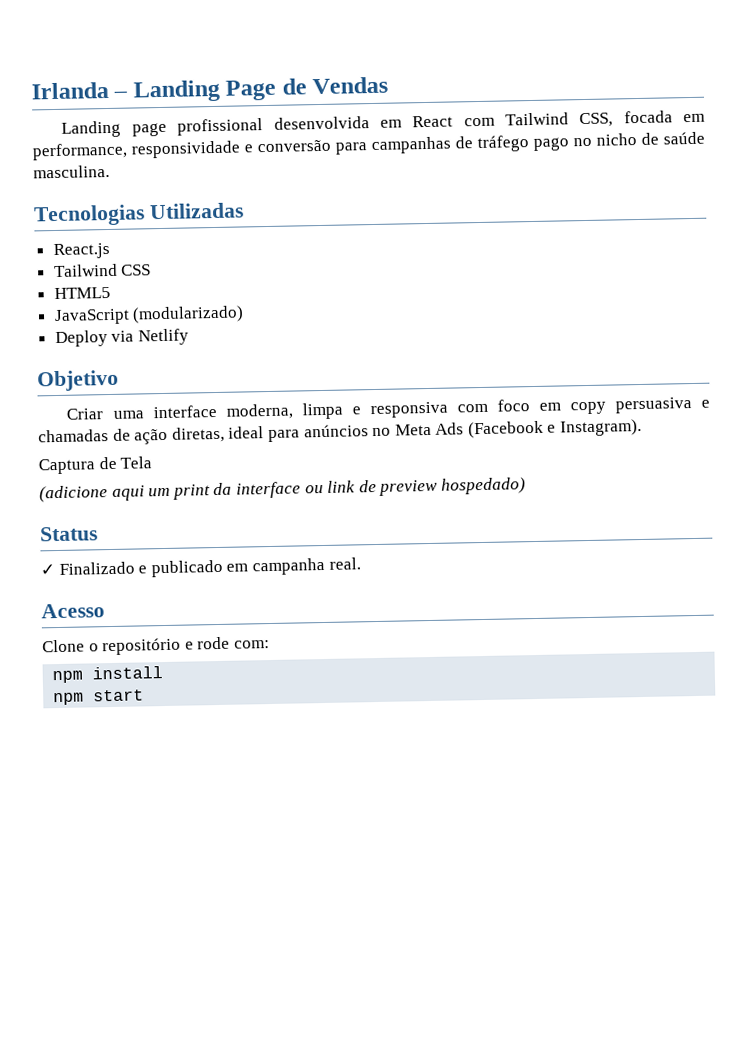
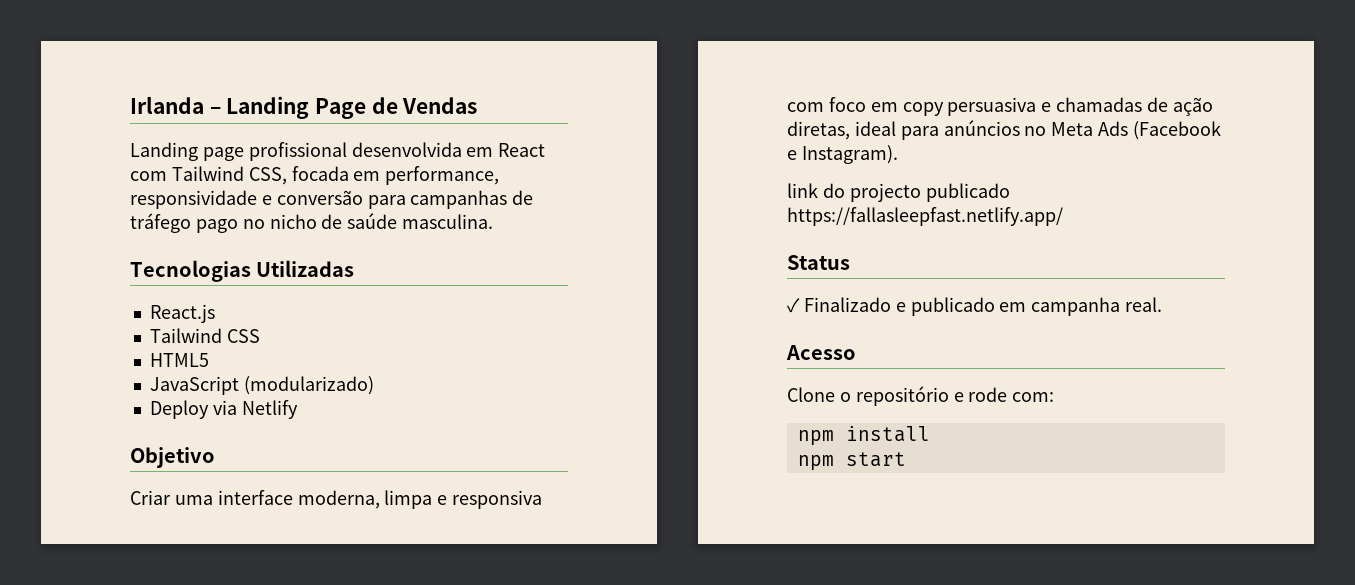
- Captura de Tela
- (adicione aqui um print da interface ou link de preview hospedado)
+ link do projecto publicado https://fallasleepfast.netlify.app/

